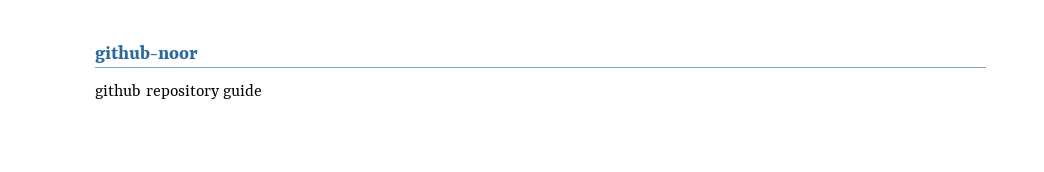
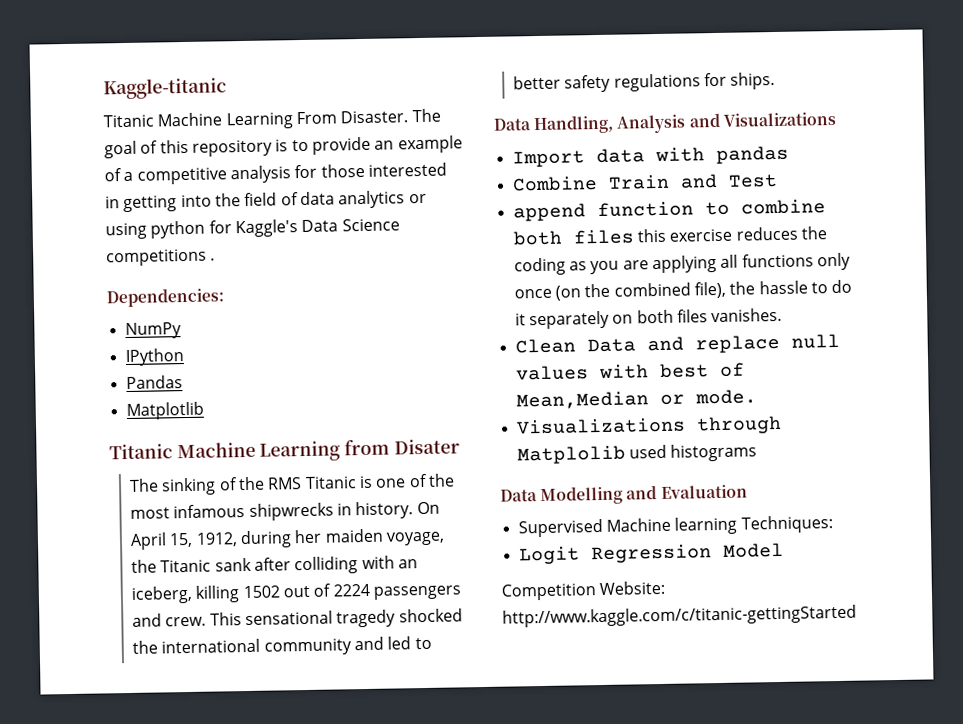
- github-noor
- github repository guide
+ Kaggle-titanic
+ Titanic Machine Learning From Disaster. The goal of this repository is to provide an example of a competitive analysis for those interested in getting into the field of data analytics or using python for Kaggle's Data Science competitions .
+ Dependencies:
+ NumPy
+ IPython
+ Pandas
+ Matplotlib
+ Titanic Machine Learning from Disater
+ The sinking of the RMS Titanic is one of the most infamous shipwrecks in history. On April 15, 1912, during her maiden voyage, the Titanic sank after colliding with an iceberg, killing 1502 out of 2224 passengers and crew. This sensational tragedy shocked the international community and led to better safety regulations for ships.
+ Data Handling, Analysis and Visualizations
+ Import data with pandas
+ Combine Train and Test
+ append function to combine both files this exercise reduces the coding as you are applying all functions only once (on the combined file), the hassle to do it separately on both files vanishes.
+ Clean Data and replace null values with best of Mean,Median or mode.
+ Visualizations through Matplolib used histograms
+ Data Modelling and Evaluation
+ Supervised Machine learning Techniques:
+ Logit Regression Model
+ Competition Website: http://www.kaggle.com/c/titanic-gettingStarted

